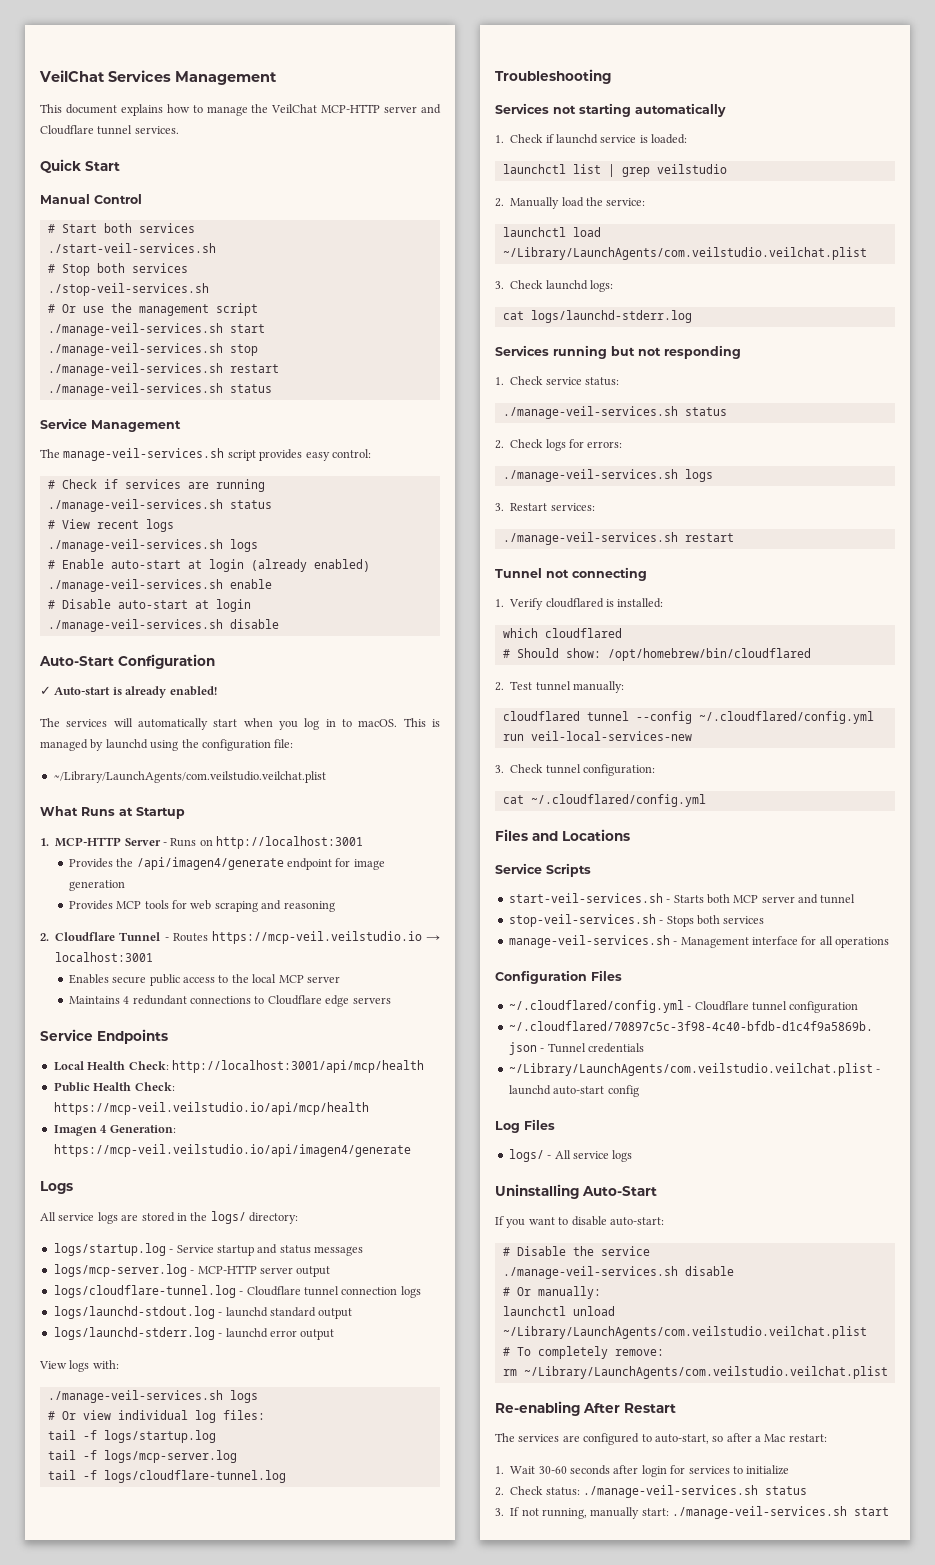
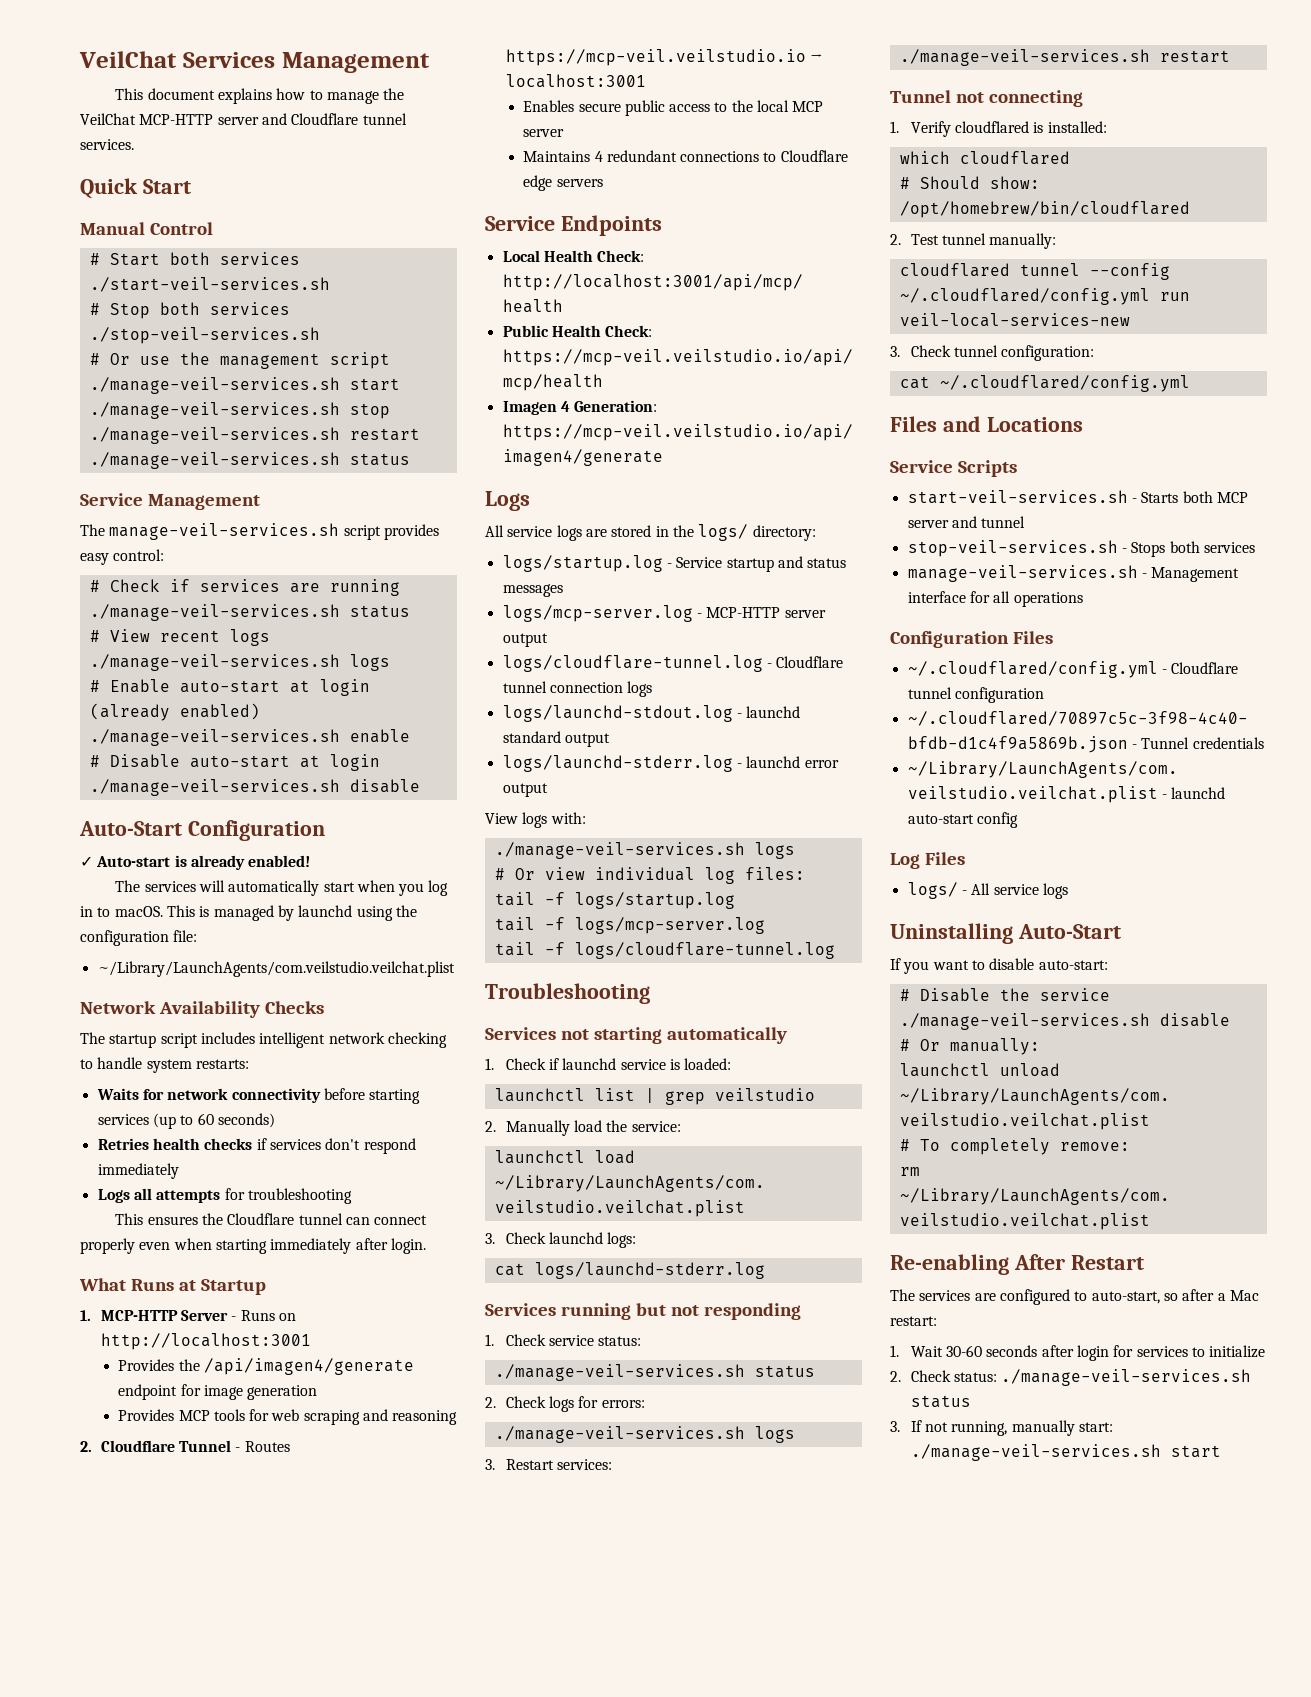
+ Network Availability Checks
+ The startup script includes intelligent network checking to handle system restarts:
+ Waits for network connectivity before starting services (up to 60 seconds)
+ Retries health checks if services don't respond immediately
+ Logs all attempts for troubleshooting
+ This ensures the Cloudflare tunnel can connect properly even when starting immediately after login.

